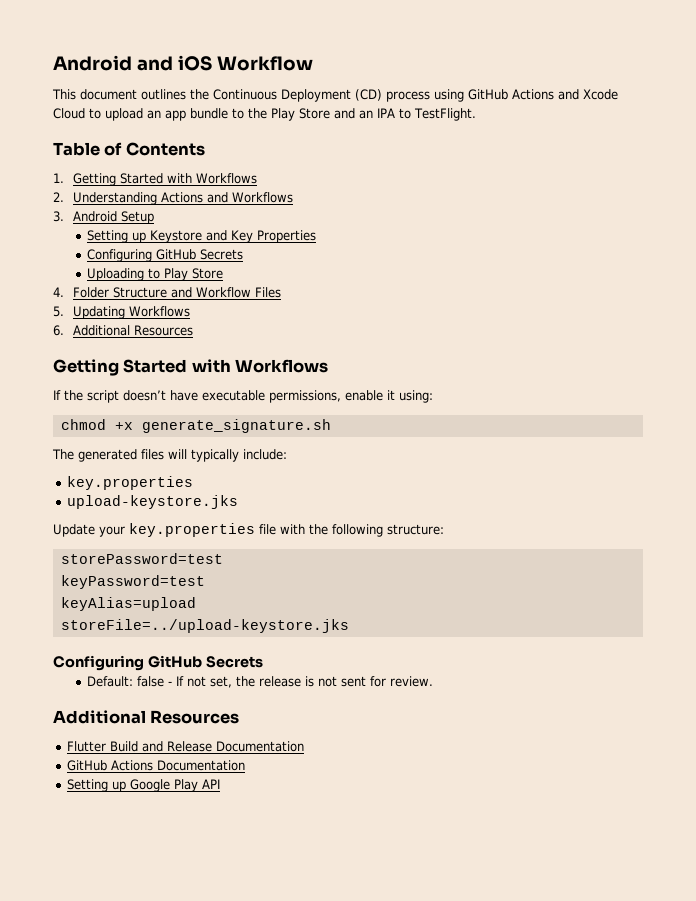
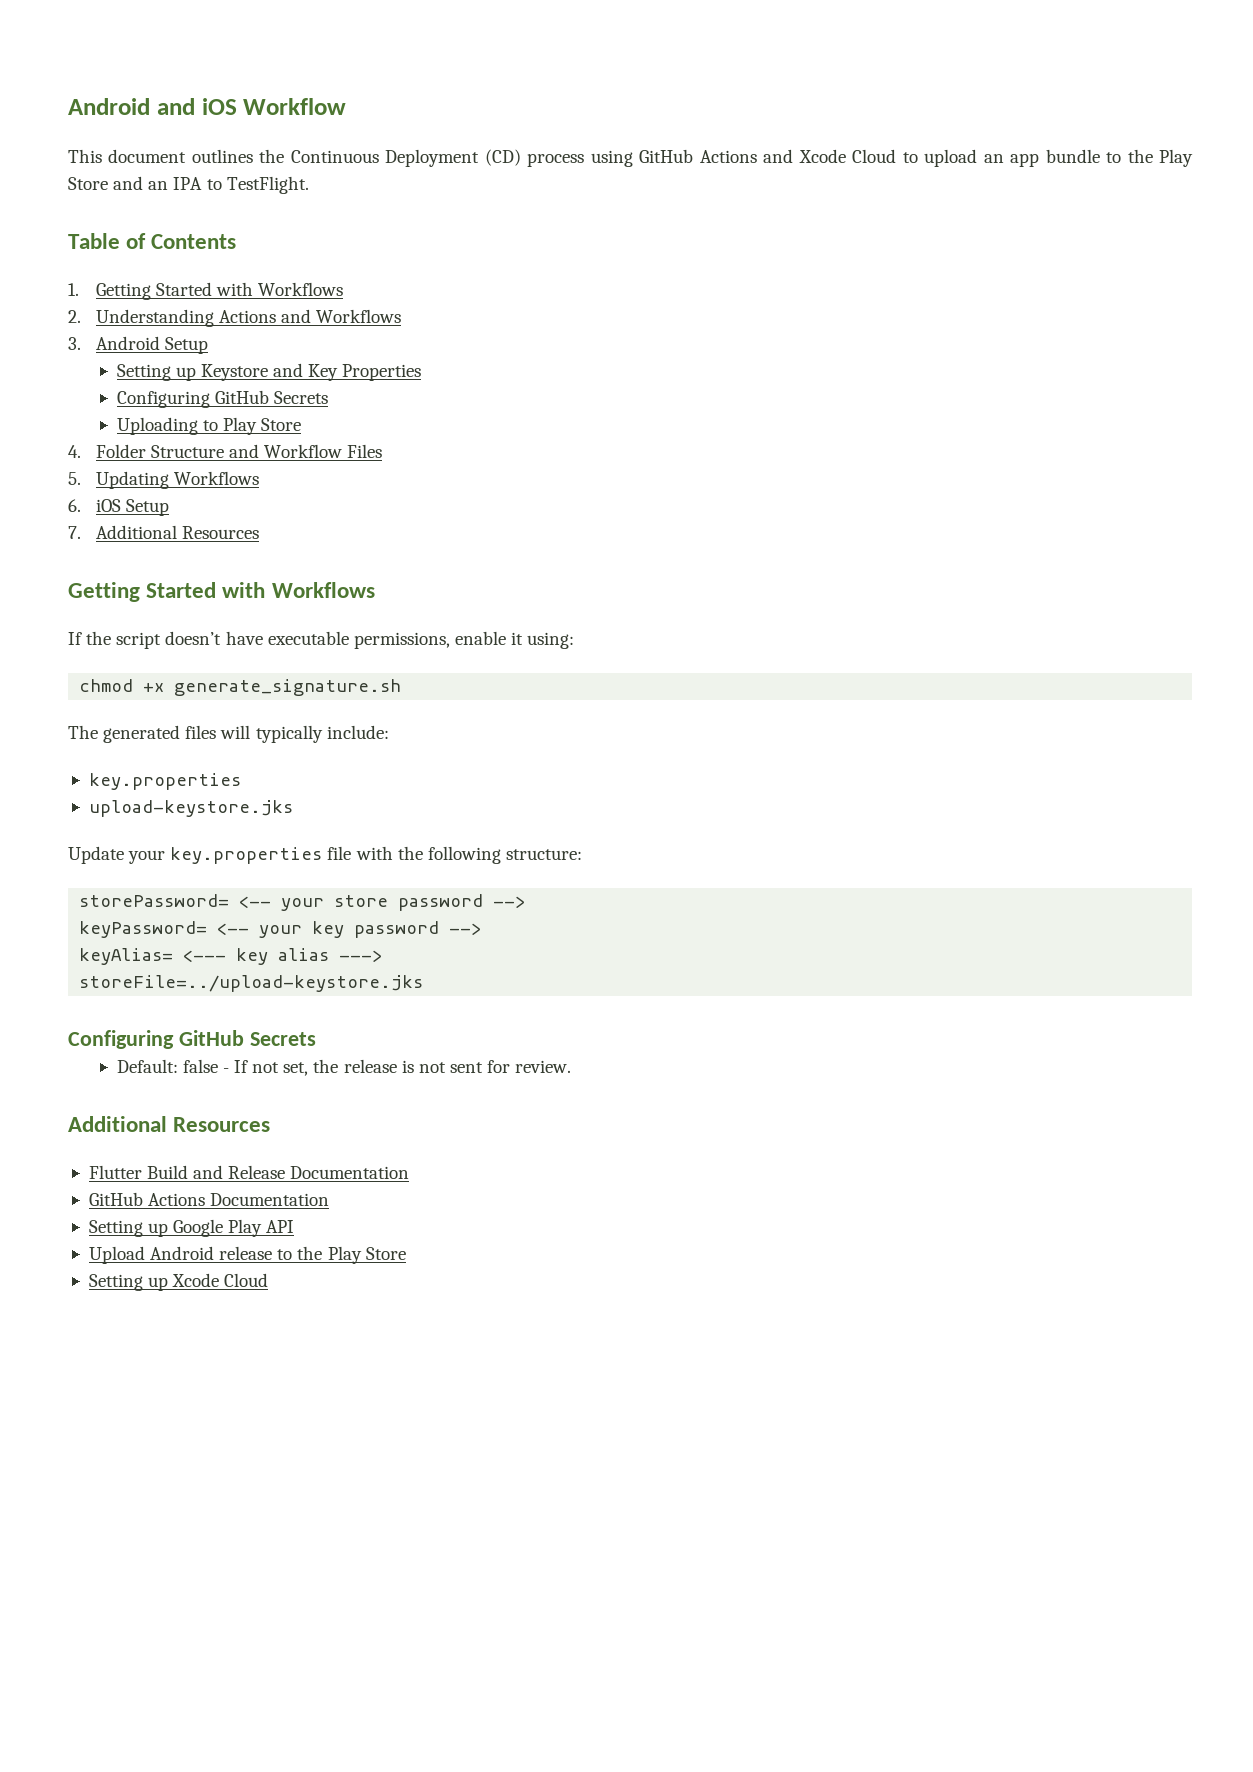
- 6. Additional Resources
+ 6. iOS Setup
+ 7. Additional Resources
- storePassword=test
- keyPassword=test
- keyAlias=upload
+ storePassword= <-- your store password -->
+ keyPassword= <-- your key password -->
+ keyAlias= <--- key alias --->
+ Upload Android release to the Play Store
+ Setting up Xcode Cloud

